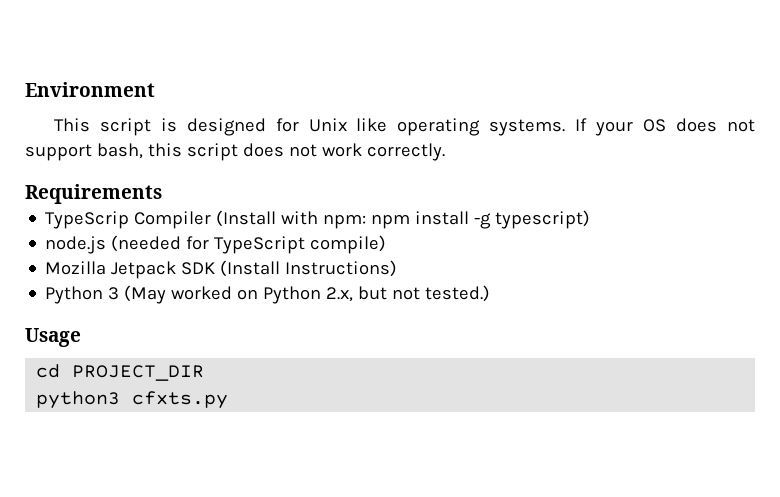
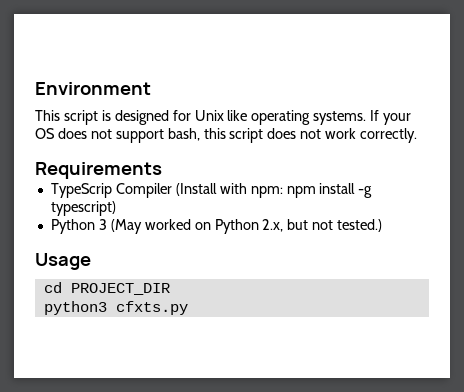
- node.js (needed for TypeScript compile)
- Mozilla Jetpack SDK (Install Instructions)

